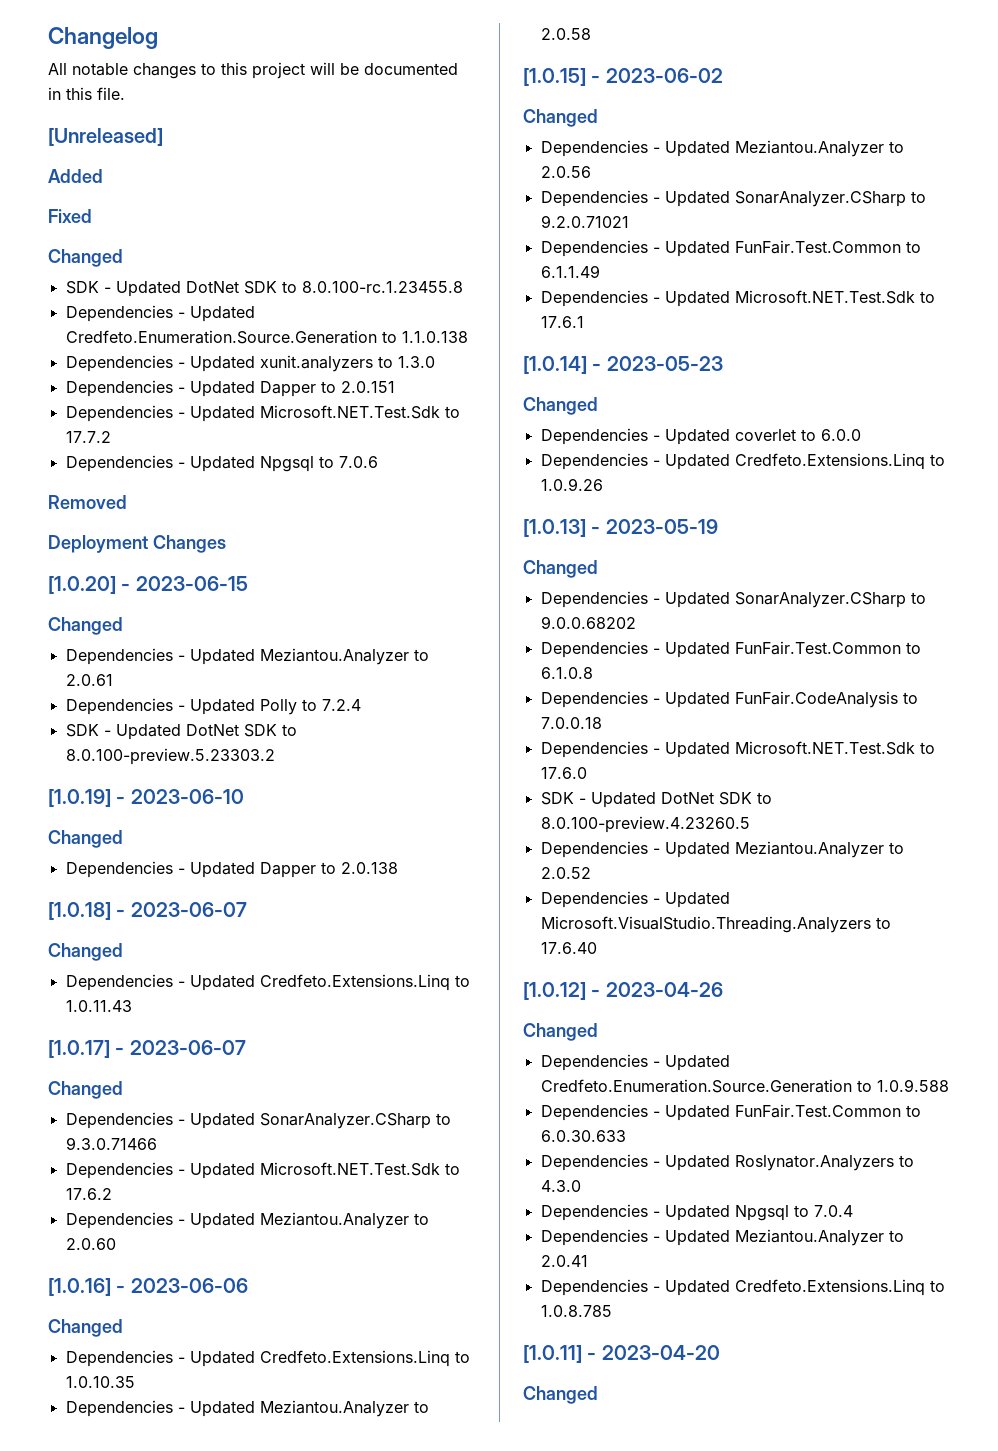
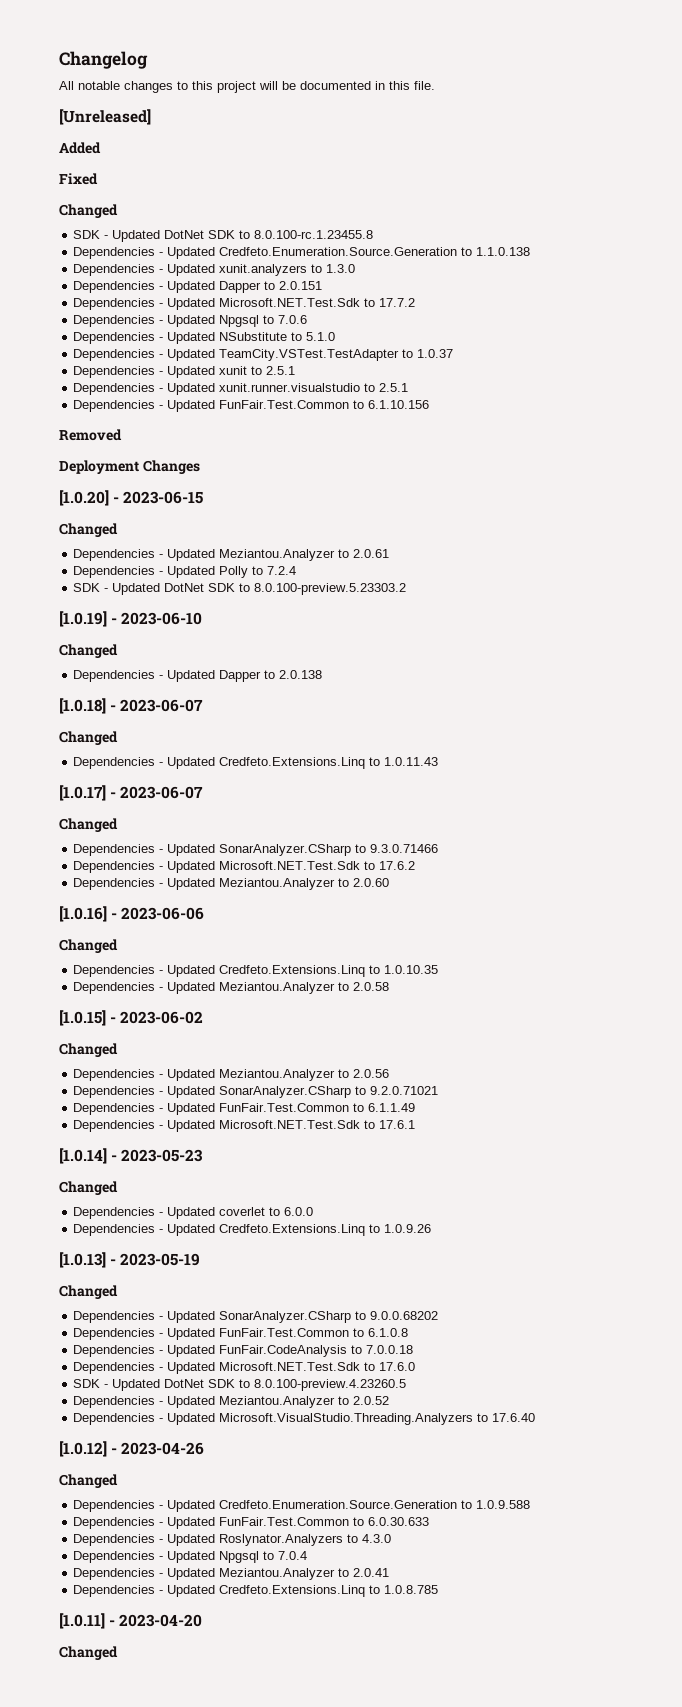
+ Dependencies - Updated NSubstitute to 5.1.0
+ Dependencies - Updated TeamCity.VSTest.TestAdapter to 1.0.37
+ Dependencies - Updated xunit to 2.5.1
+ Dependencies - Updated xunit.runner.visualstudio to 2.5.1
+ Dependencies - Updated FunFair.Test.Common to 6.1.10.156

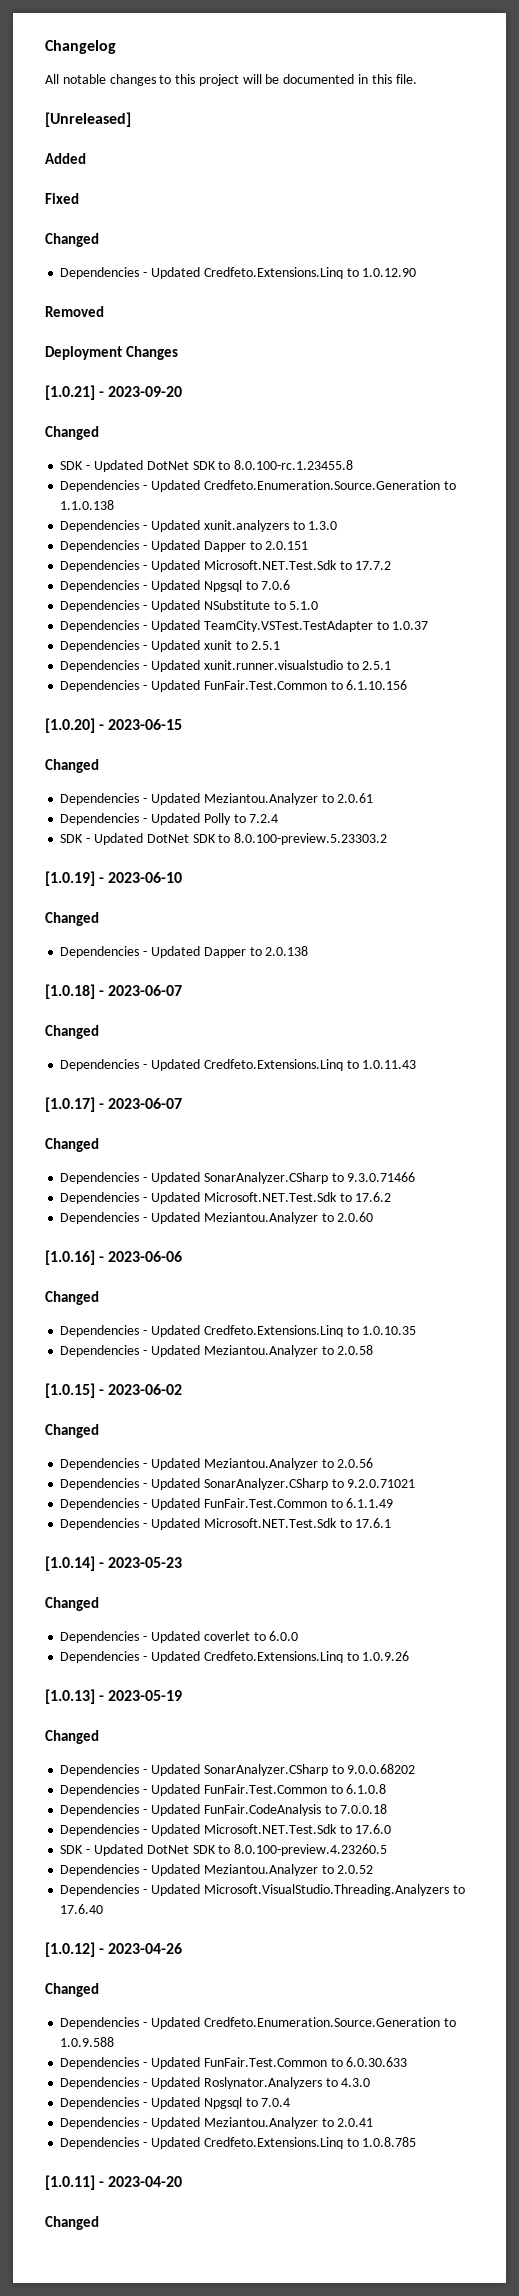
+ Dependencies - Updated Credfeto.Extensions.Linq to 1.0.12.90
+ Removed
+ Deployment Changes
+ [1.0.21] - 2023-09-20
+ Changed
- Removed
- Deployment Changes

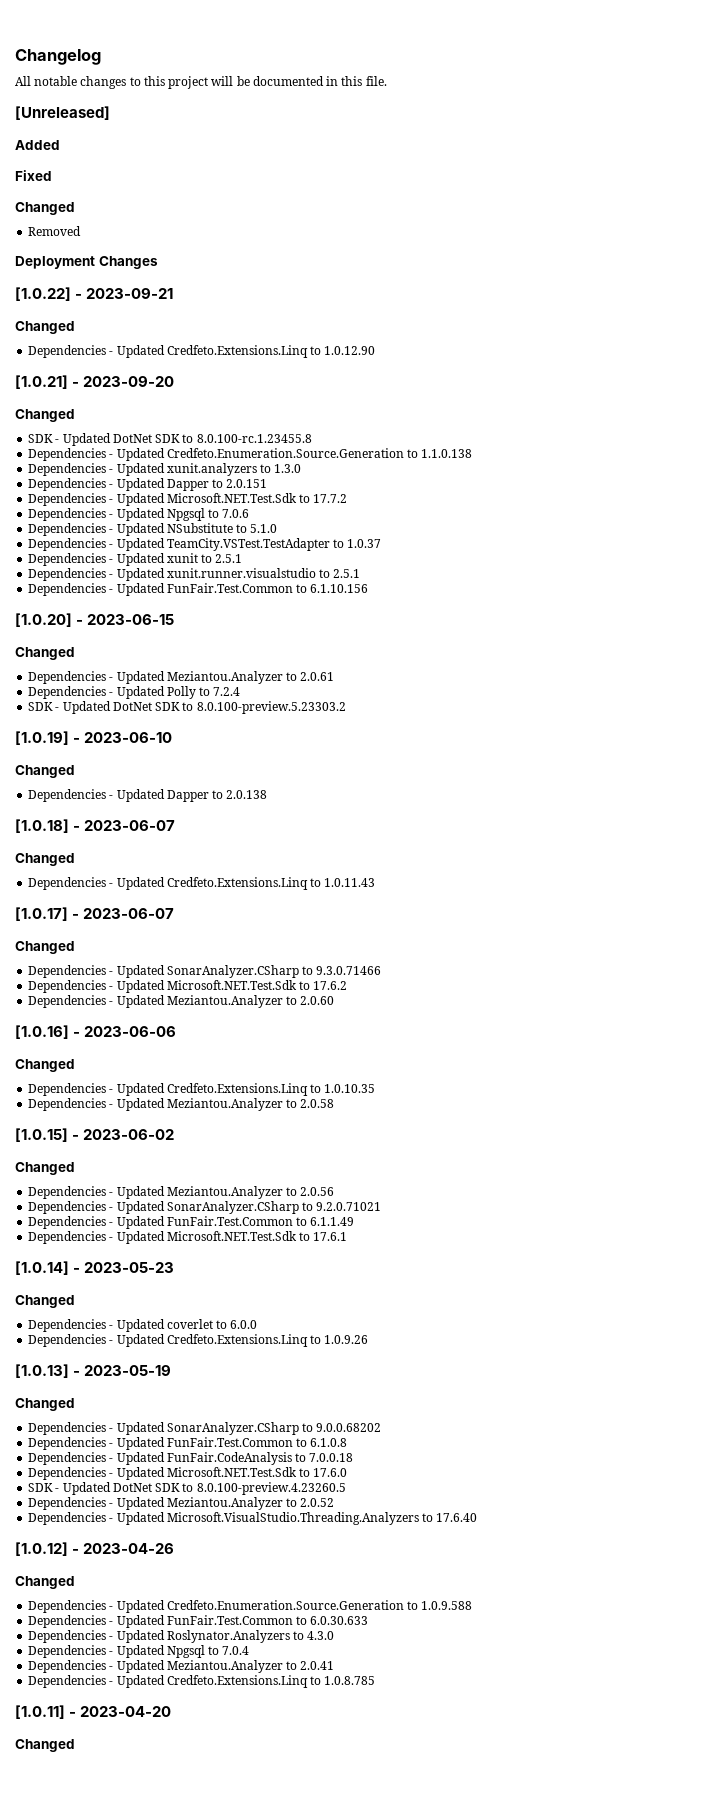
+ Removed
+ Deployment Changes
+ [1.0.22] - 2023-09-21
+ Changed
- Removed
- Deployment Changes

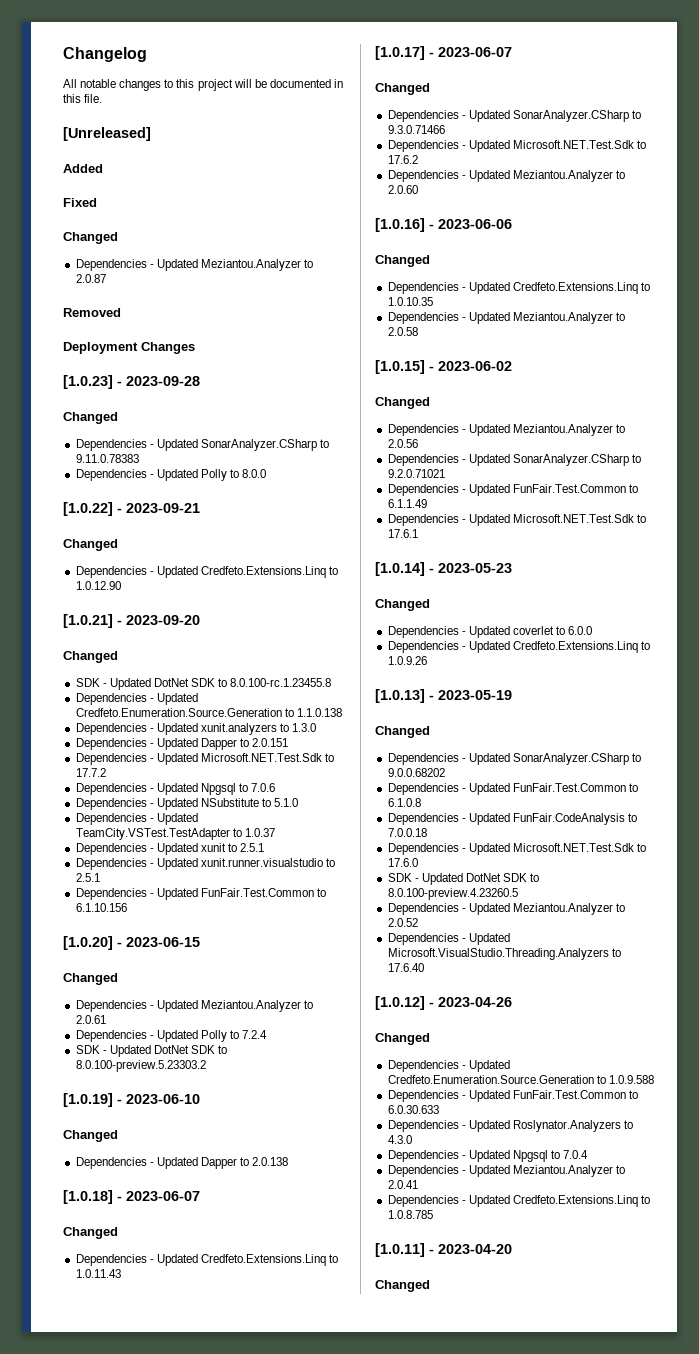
+ Dependencies - Updated Meziantou.Analyzer to 2.0.87
  Removed
  Deployment Changes
+ [1.0.23] - 2023-09-28
+ Changed
+ Dependencies - Updated SonarAnalyzer.CSharp to 9.11.0.78383
+ Dependencies - Updated Polly to 8.0.0

